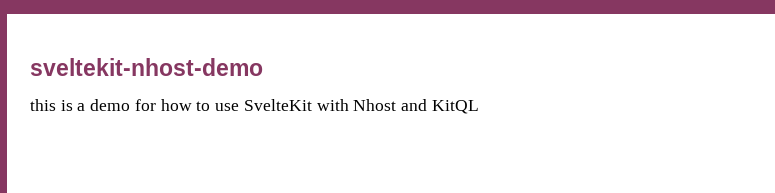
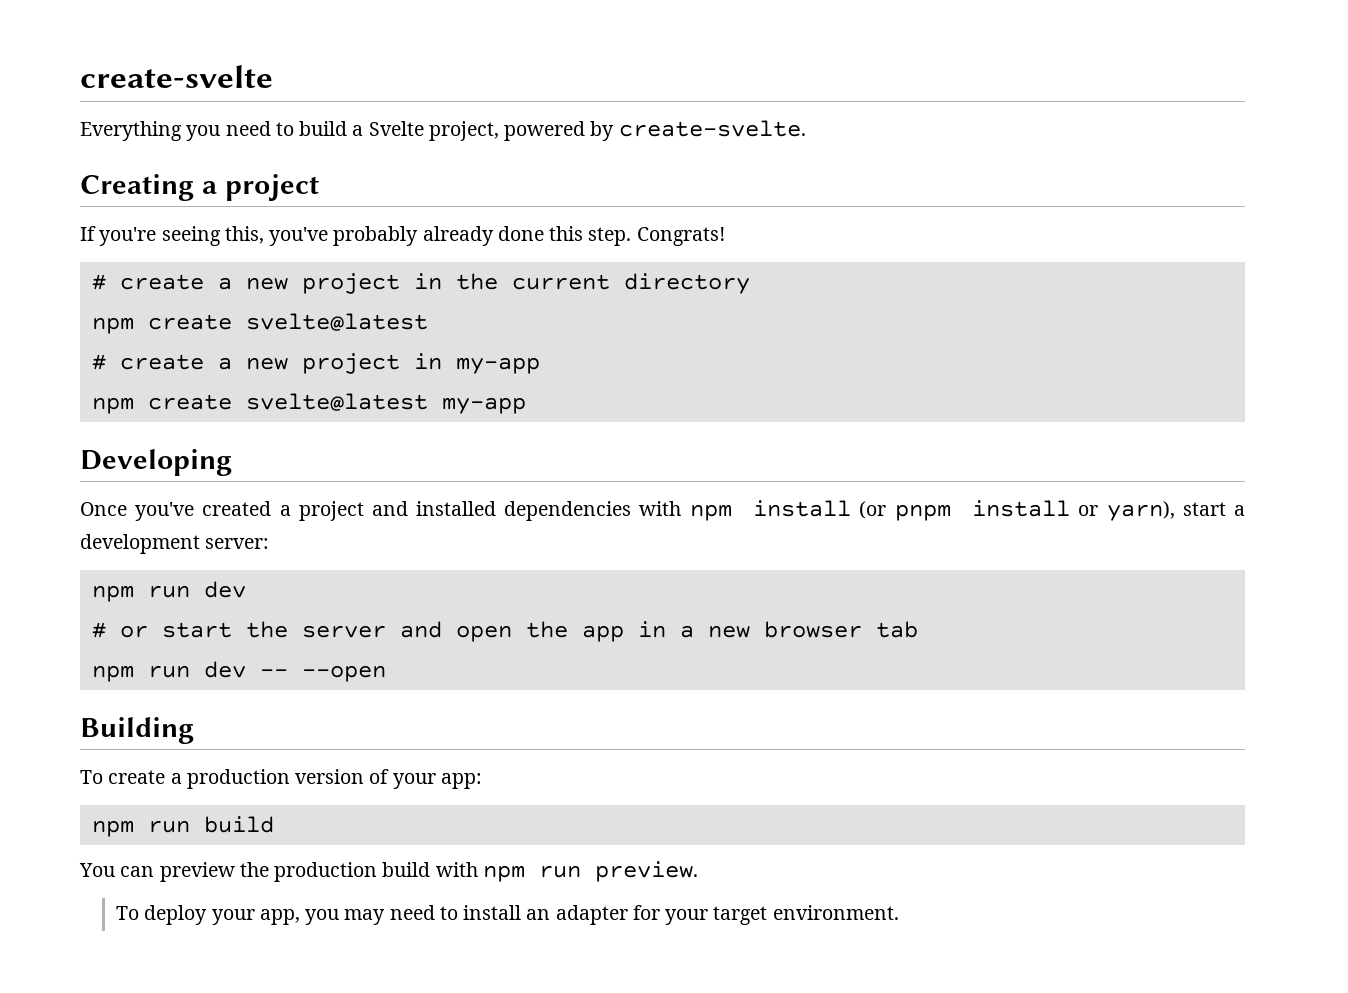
- sveltekit-nhost-demo
- this is a demo for how to use SvelteKit with Nhost and KitQL
+ create-svelte
+ Everything you need to build a Svelte project, powered by create-svelte.
+ Creating a project
+ If you're seeing this, you've probably already done this step. Congrats!
+ # create a new project in the current directory
+ npm create svelte@latest
+ # create a new project in my-app
+ npm create svelte@latest my-app
+ Developing
+ Once you've created a project and installed dependencies with npm install (or pnpm install or yarn), start a development server:
+ npm run dev
+ # or start the server and open the app in a new browser tab
+ npm run dev -- --open
+ Building
+ To create a production version of your app:
+ npm run build
+ You can preview the production build with npm run preview.
+ To deploy your app, you may need to install an adapter for your target environment.

